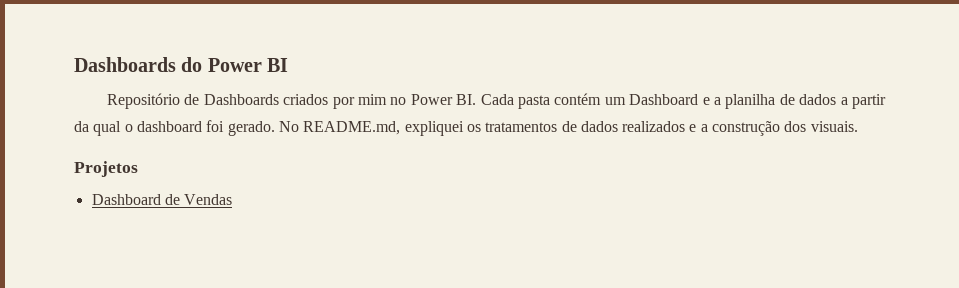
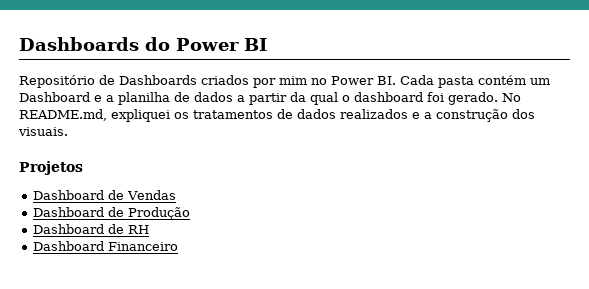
+ Dashboard de Produção
+ Dashboard de RH
+ Dashboard Financeiro

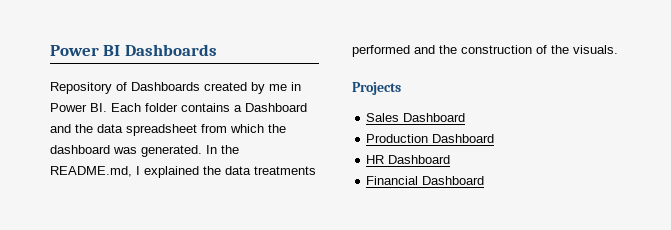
- Dashboards do Power BI
- Repositório de Dashboards criados por mim no Power BI. Cada pasta contém um Dashboard e a planilha de dados a partir da qual o dashboard foi gerado. No README.md, expliquei os tratamentos de dados realizados e a construção dos visuais.
- Projetos
- Dashboard de Vendas
- Dashboard de Produção
- Dashboard de RH
- Dashboard Financeiro
+ Power BI Dashboards
+ Repository of Dashboards created by me in Power BI. Each folder contains a Dashboard and the data spreadsheet from which the dashboard was generated. In the README.md, I explained the data treatments performed and the construction of the visuals.
+ Projects
+ Sales Dashboard
+ Production Dashboard
+ HR Dashboard
+ Financial Dashboard

